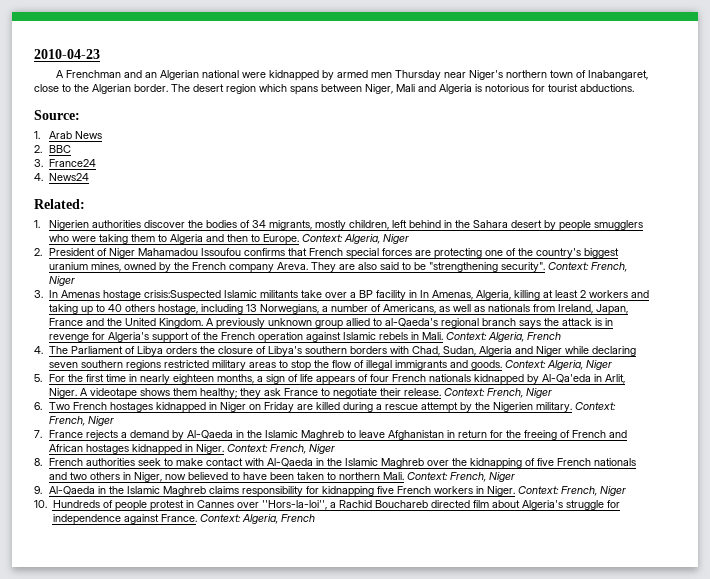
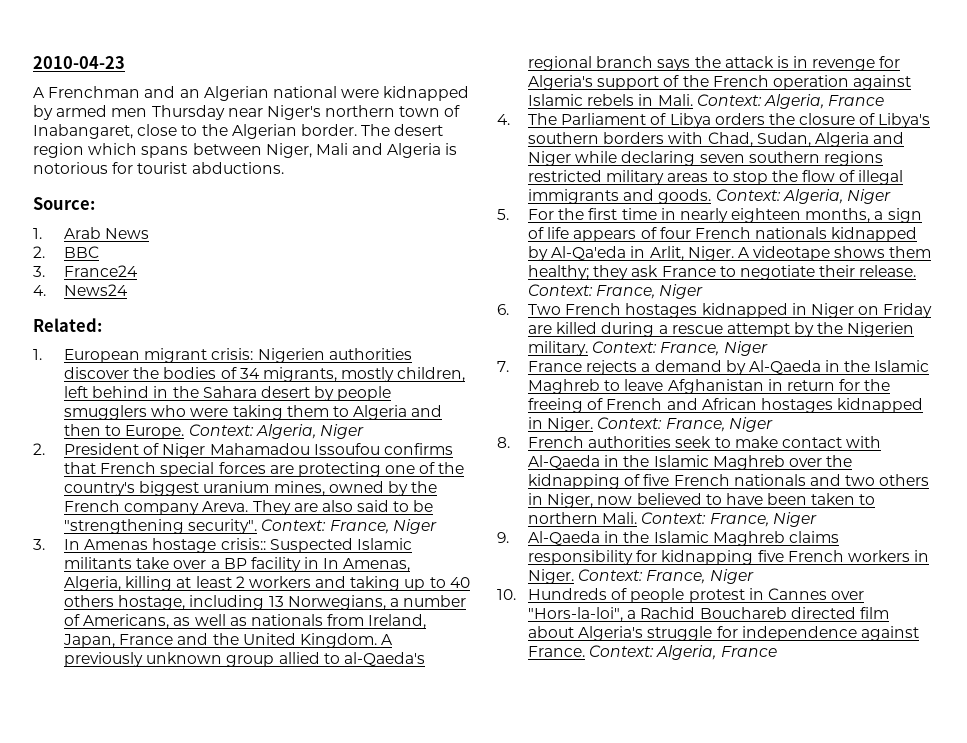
- 1. Nigerien authorities discover the bodies of 34 migrants, mostly children, left behind in the Sahara desert by people smugglers who were taking them to Algeria and then to Europe.
+ 1. European migrant crisis: Nigerien authorities discover the bodies of 34 migrants, mostly children, left behind in the Sahara desert by people smugglers who were taking them to Algeria and then to Europe.
- They are also said to be "strengthening security". Context: French, Niger
+ They are also said to be "strengthening security". Context: France, Niger
- 3. In Amenas hostage crisis:Suspected Islamic militants take over a BP facility in In Amenas, Algeria, killing at least 2 workers and taking up to 40 others hostage, including 13 Norwegians, a number of Americans, as well as nationals from Ireland, Japan, France and the United Kingdom.
+ 3. In Amenas hostage crisis:: Suspected Islamic militants take over a BP facility in In Amenas, Algeria, killing at least 2 workers and taking up to 40 others hostage, including 13 Norwegians, a number of Americans, as well as nationals from Ireland, Japan, France and the United Kingdom.
- A previously unknown group allied to al-Qaeda's regional branch says the attack is in revenge for Algeria's support of the French operation against Islamic rebels in Mali. Context: Algeria, French
+ A previously unknown group allied to al-Qaeda's regional branch says the attack is in revenge for Algeria's support of the French operation against Islamic rebels in Mali. Context: Algeria, France
- A videotape shows them healthy; they ask France to negotiate their release. Context: French, Niger
+ A videotape shows them healthy; they ask France to negotiate their release. Context: France, Niger
- 6. Two French hostages kidnapped in Niger on Friday are killed during a rescue attempt by the Nigerien military. Context: French, Niger
+ 6. Two French hostages kidnapped in Niger on Friday are killed during a rescue attempt by the Nigerien military. Context: France, Niger
- 7. France rejects a demand by Al-Qaeda in the Islamic Maghreb to leave Afghanistan in return for the freeing of French and African hostages kidnapped in Niger. Context: French, Niger
+ 7. France rejects a demand by Al-Qaeda in the Islamic Maghreb to leave Afghanistan in return for the freeing of French and African hostages kidnapped in Niger. Context: France, Niger
- 8. French authorities seek to make contact with Al-Qaeda in the Islamic Maghreb over the kidnapping of five French nationals and two others in Niger, now believed to have been taken to northern Mali. Context: French, Niger
+ 8. French authorities seek to make contact with Al-Qaeda in the Islamic Maghreb over the kidnapping of five French nationals and two others in Niger, now believed to have been taken to northern Mali. Context: France, Niger
- 9. Al-Qaeda in the Islamic Maghreb claims responsibility for kidnapping five French workers in Niger. Context: French, Niger
+ 9. Al-Qaeda in the Islamic Maghreb claims responsibility for kidnapping five French workers in Niger. Context: France, Niger
- 10. Hundreds of people protest in Cannes over ''Hors-la-loi'', a Rachid Bouchareb directed film about Algeria's struggle for independence against France. Context: Algeria, French
+ 10. Hundreds of people protest in Cannes over "Hors-la-loi", a Rachid Bouchareb directed film about Algeria's struggle for independence against France. Context: Algeria, France

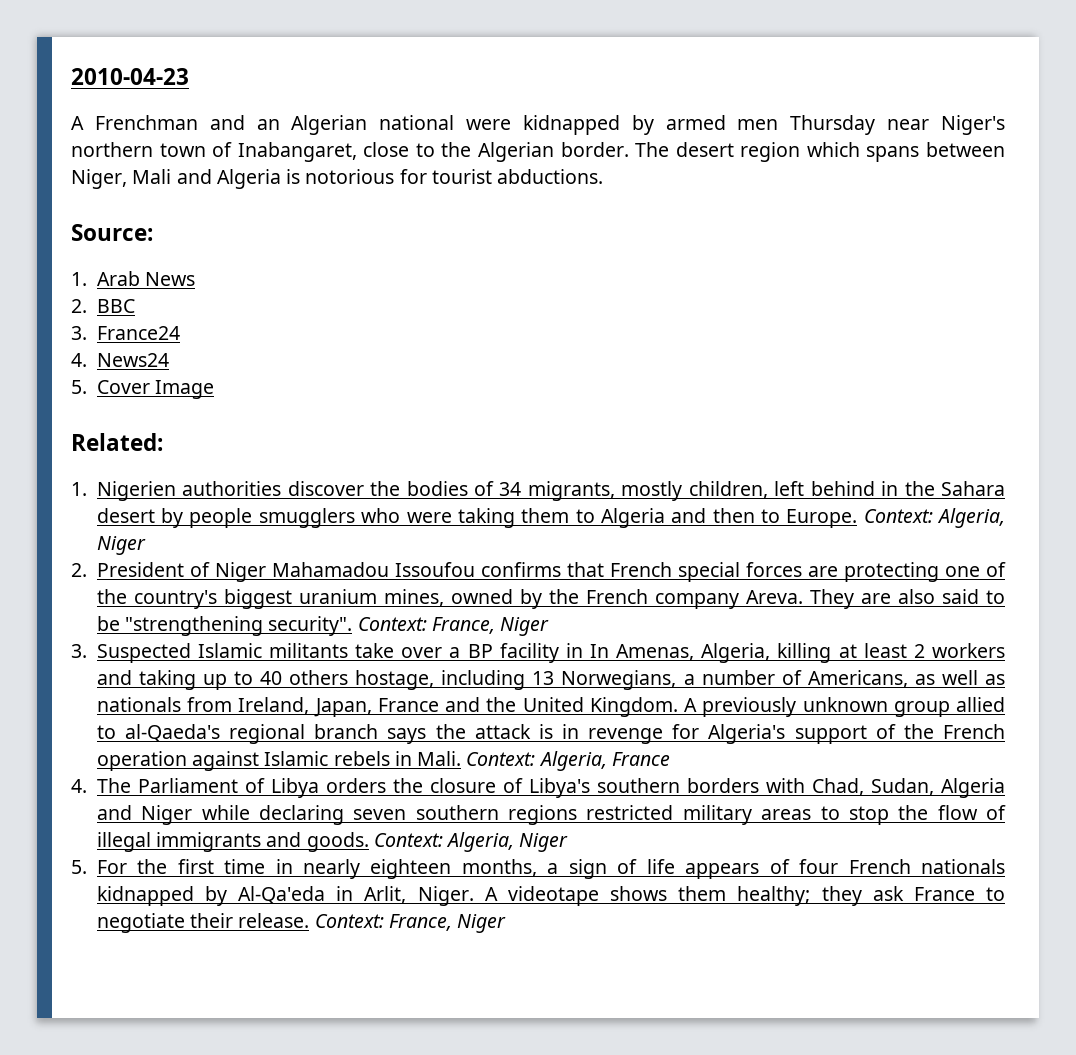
+ 5. Cover Image
- 1. European migrant crisis: Nigerien authorities discover the bodies of 34 migrants, mostly children, left behind in the Sahara desert by people smugglers who were taking them to Algeria and then to Europe.
+ 1. Nigerien authorities discover the bodies of 34 migrants, mostly children, left behind in the Sahara desert by people smugglers who were taking them to Algeria and then to Europe.
- 3. In Amenas hostage crisis:: Suspected Islamic militants take over a BP facility in In Amenas, Algeria, killing at least 2 workers and taking up to 40 others hostage, including 13 Norwegians, a number of Americans, as well as nationals from Ireland, Japan, France and the United Kingdom.
+ 3. Suspected Islamic militants take over a BP facility in In Amenas, Algeria, killing at least 2 workers and taking up to 40 others hostage, including 13 Norwegians, a number of Americans, as well as nationals from Ireland, Japan, France and the United Kingdom.
- 6. Two French hostages kidnapped in Niger on Friday are killed during a rescue attempt by the Nigerien military. Context: France, Niger
- 7. France rejects a demand by Al-Qaeda in the Islamic Maghreb to leave Afghanistan in return for the freeing of French and African hostages kidnapped in Niger. Context: France, Niger
- 8. French authorities seek to make contact with Al-Qaeda in the Islamic Maghreb over the kidnapping of five French nationals and two others in Niger, now believed to have been taken to northern Mali. Context: France, Niger
- 9. Al-Qaeda in the Islamic Maghreb claims responsibility for kidnapping five French workers in Niger. Context: France, Niger
- 10. Hundreds of people protest in Cannes over "Hors-la-loi", a Rachid Bouchareb directed film about Algeria's struggle for independence against France. Context: Algeria, France

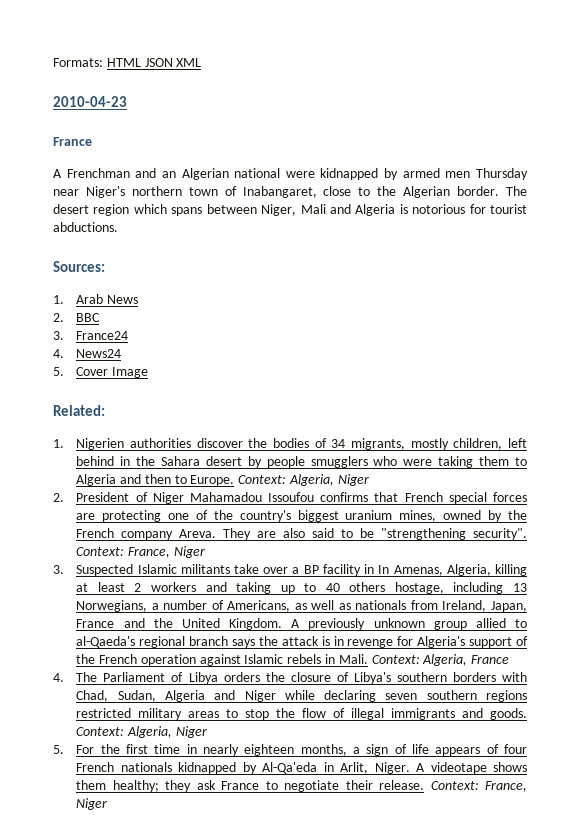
+ Formats: HTML JSON XML
  2010-04-23
+ France
- Source:
+ Sources:

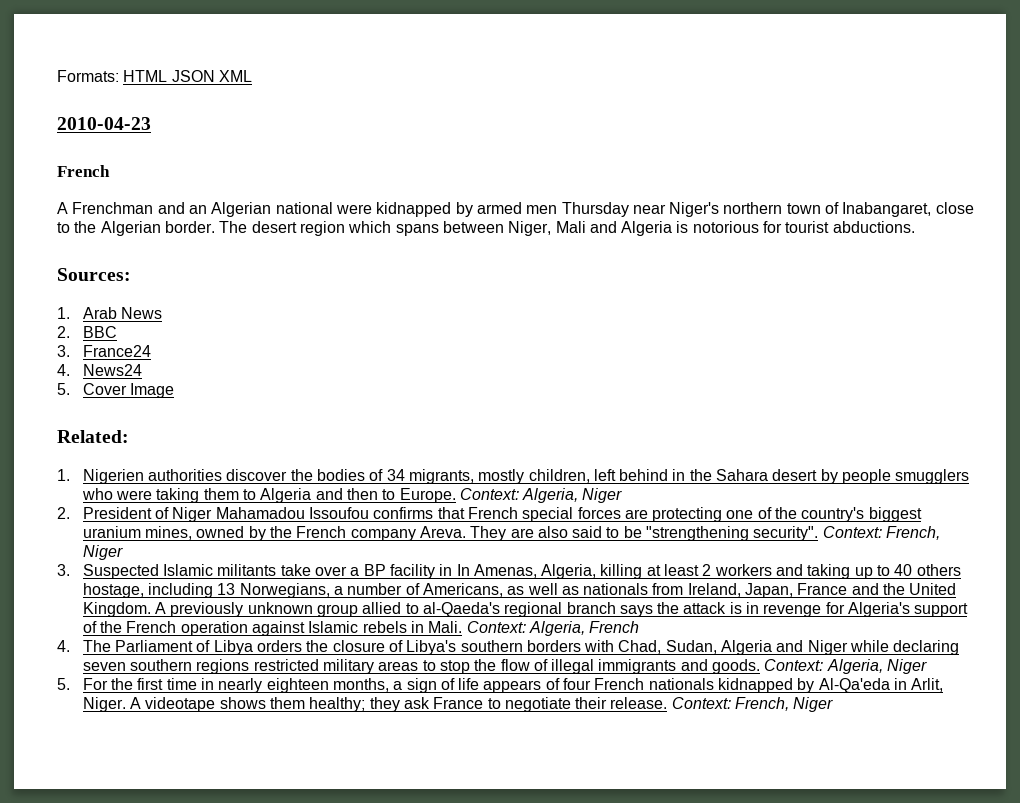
  2010-04-23
- France
+ French
- They are also said to be "strengthening security". Context: France, Niger
+ They are also said to be "strengthening security". Context: French, Niger
- Context: Algeria, France
+ Context: Algeria, French
- A videotape shows them healthy; they ask France to negotiate their release. Context: France, Niger
+ A videotape shows them healthy; they ask France to negotiate their release. Context: French, Niger

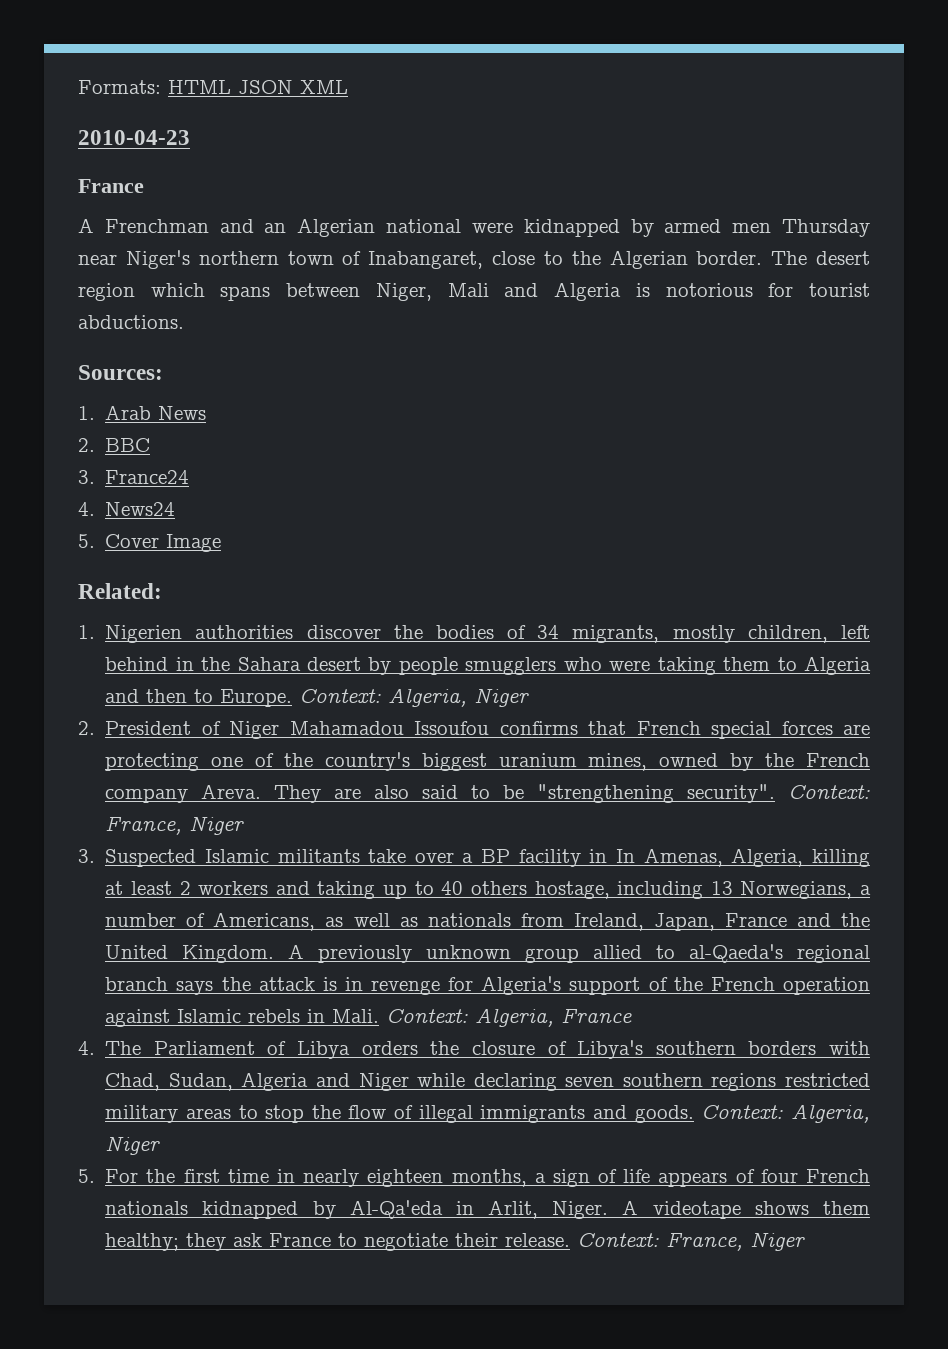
  2010-04-23
- French
+ France
- They are also said to be "strengthening security". Context: French, Niger
+ They are also said to be "strengthening security". Context: France, Niger
- Context: Algeria, French
+ Context: Algeria, France
- A videotape shows them healthy; they ask France to negotiate their release. Context: French, Niger
+ A videotape shows them healthy; they ask France to negotiate their release. Context: France, Niger

